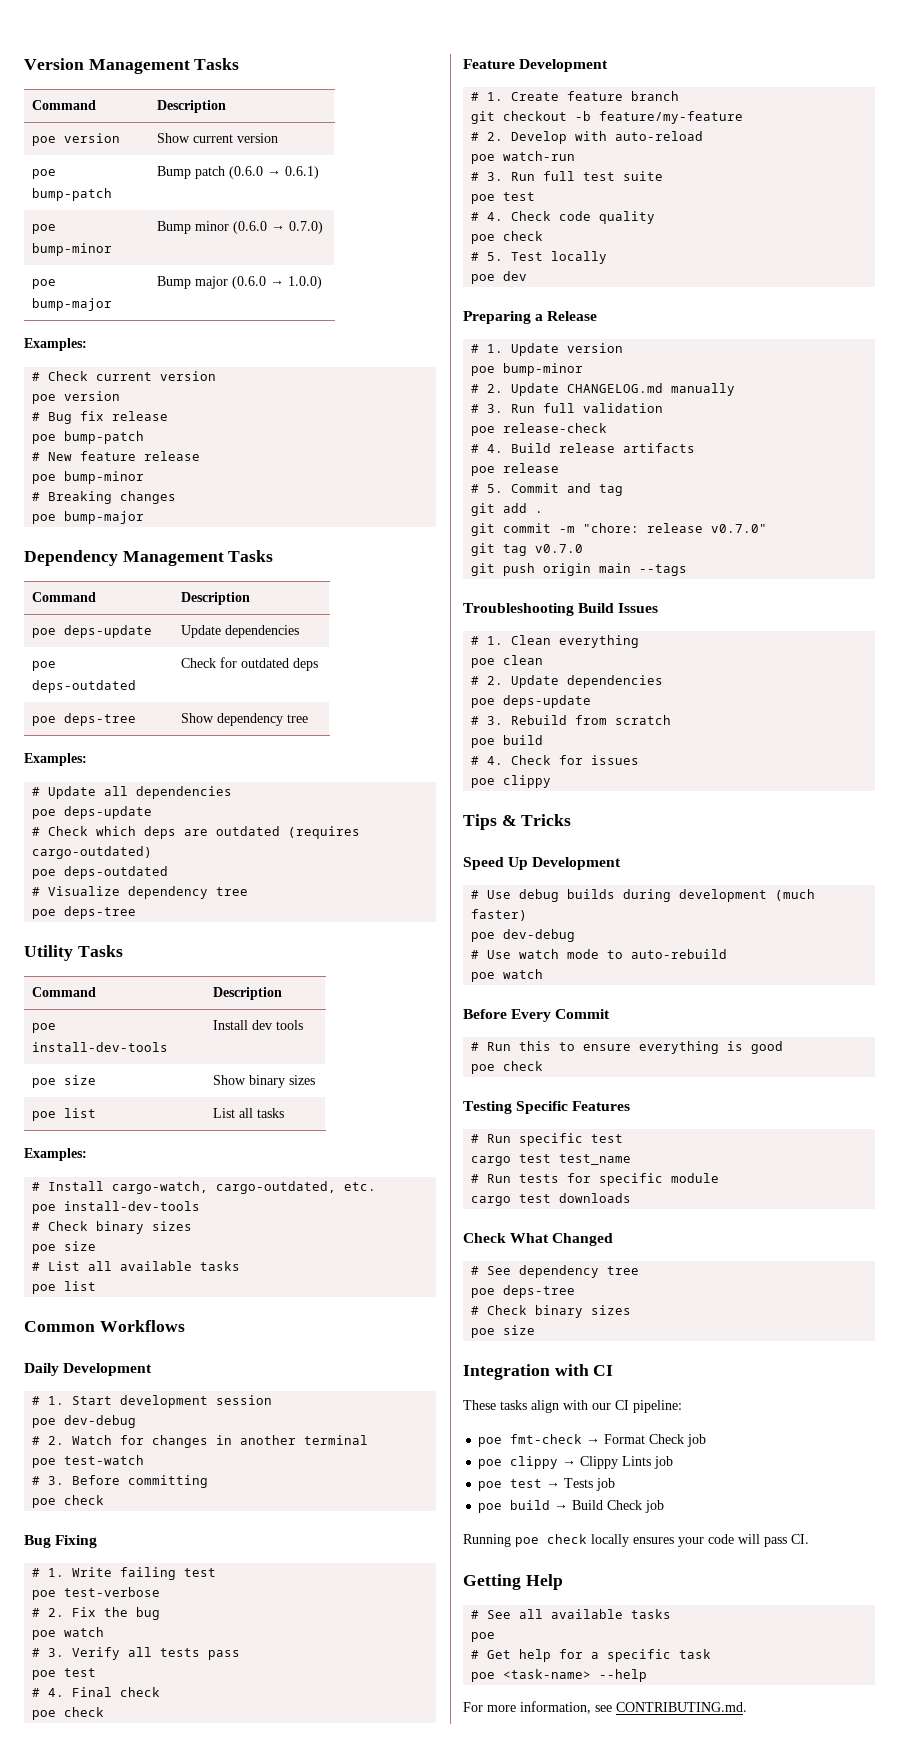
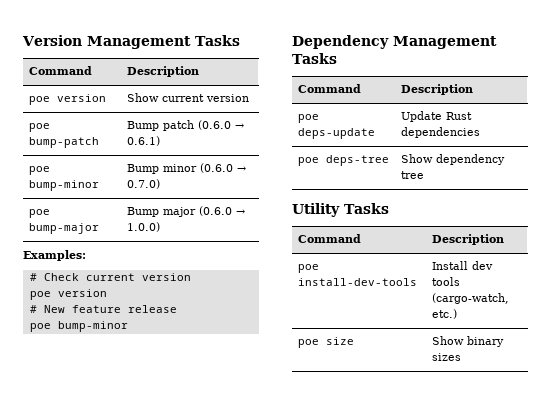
- # Bug fix release
- poe bump-patch
- # Breaking changes
- poe bump-major
- poe deps-update | Update dependencies
- poe deps-outdated | Check for outdated deps
+ poe deps-update | Update Rust dependencies
  poe deps-tree | Show dependency tree
- Examples:
- # Update all dependencies
- poe deps-update
- # Check which deps are outdated (requires cargo-outdated)
- poe deps-outdated
- # Visualize dependency tree
- poe deps-tree
- poe install-dev-tools | Install dev tools
+ poe install-dev-tools | Install dev tools (cargo-watch, etc.)
- poe list | List all tasks
- Examples:
- # Install cargo-watch, cargo-outdated, etc.
- poe install-dev-tools
- # Check binary sizes
- poe size
- # List all available tasks
- poe list
- Common Workflows
- Daily Development
- # 1. Start development session
- poe dev-debug
- # 2. Watch for changes in another terminal
- poe test-watch
- # 3. Before committing
- poe check
- Bug Fixing
- # 1. Write failing test
- poe test-verbose
- # 2. Fix the bug
- poe watch
- # 3. Verify all tests pass
- poe test
- # 4. Final check
- poe check
- Feature Development
- # 1. Create feature branch
- git checkout -b feature/my-feature
- # 2. Develop with auto-reload
- poe watch-run
- # 3. Run full test suite
- poe test
- # 4. Check code quality
- poe check
- # 5. Test locally
- poe dev
- Preparing a Release
- # 1. Update version
- poe bump-minor
- # 2. Update CHANGELOG.md manually
- # 3. Run full validation
- poe release-check
- # 4. Build release artifacts
- poe release
- # 5. Commit and tag
- git add .
- git commit -m "chore: release v0.7.0"
- git tag v0.7.0
- git push origin main --tags
- Troubleshooting Build Issues
- # 1. Clean everything
- poe clean
- # 2. Update dependencies
- poe deps-update
- # 3. Rebuild from scratch
- poe build
- # 4. Check for issues
- poe clippy
- Tips & Tricks
- Speed Up Development
- # Use debug builds during development (much faster)
- poe dev-debug
- # Use watch mode to auto-rebuild
- poe watch
- Before Every Commit
- # Run this to ensure everything is good
- poe check
- Testing Specific Features
- # Run specific test
- cargo test test_name
- # Run tests for specific module
- cargo test downloads
- Check What Changed
- # See dependency tree
- poe deps-tree
- # Check binary sizes
- poe size
- Integration with CI
- These tasks align with our CI pipeline:
- poe fmt-check → Format Check job
- poe clippy → Clippy Lints job
- poe test → Tests job
- poe build → Build Check job
- Running poe check locally ensures your code will pass CI.
- Getting Help
- # See all available tasks
- poe
- # Get help for a specific task
- poe <task-name> --help
- For more information, see CONTRIBUTING.md.

